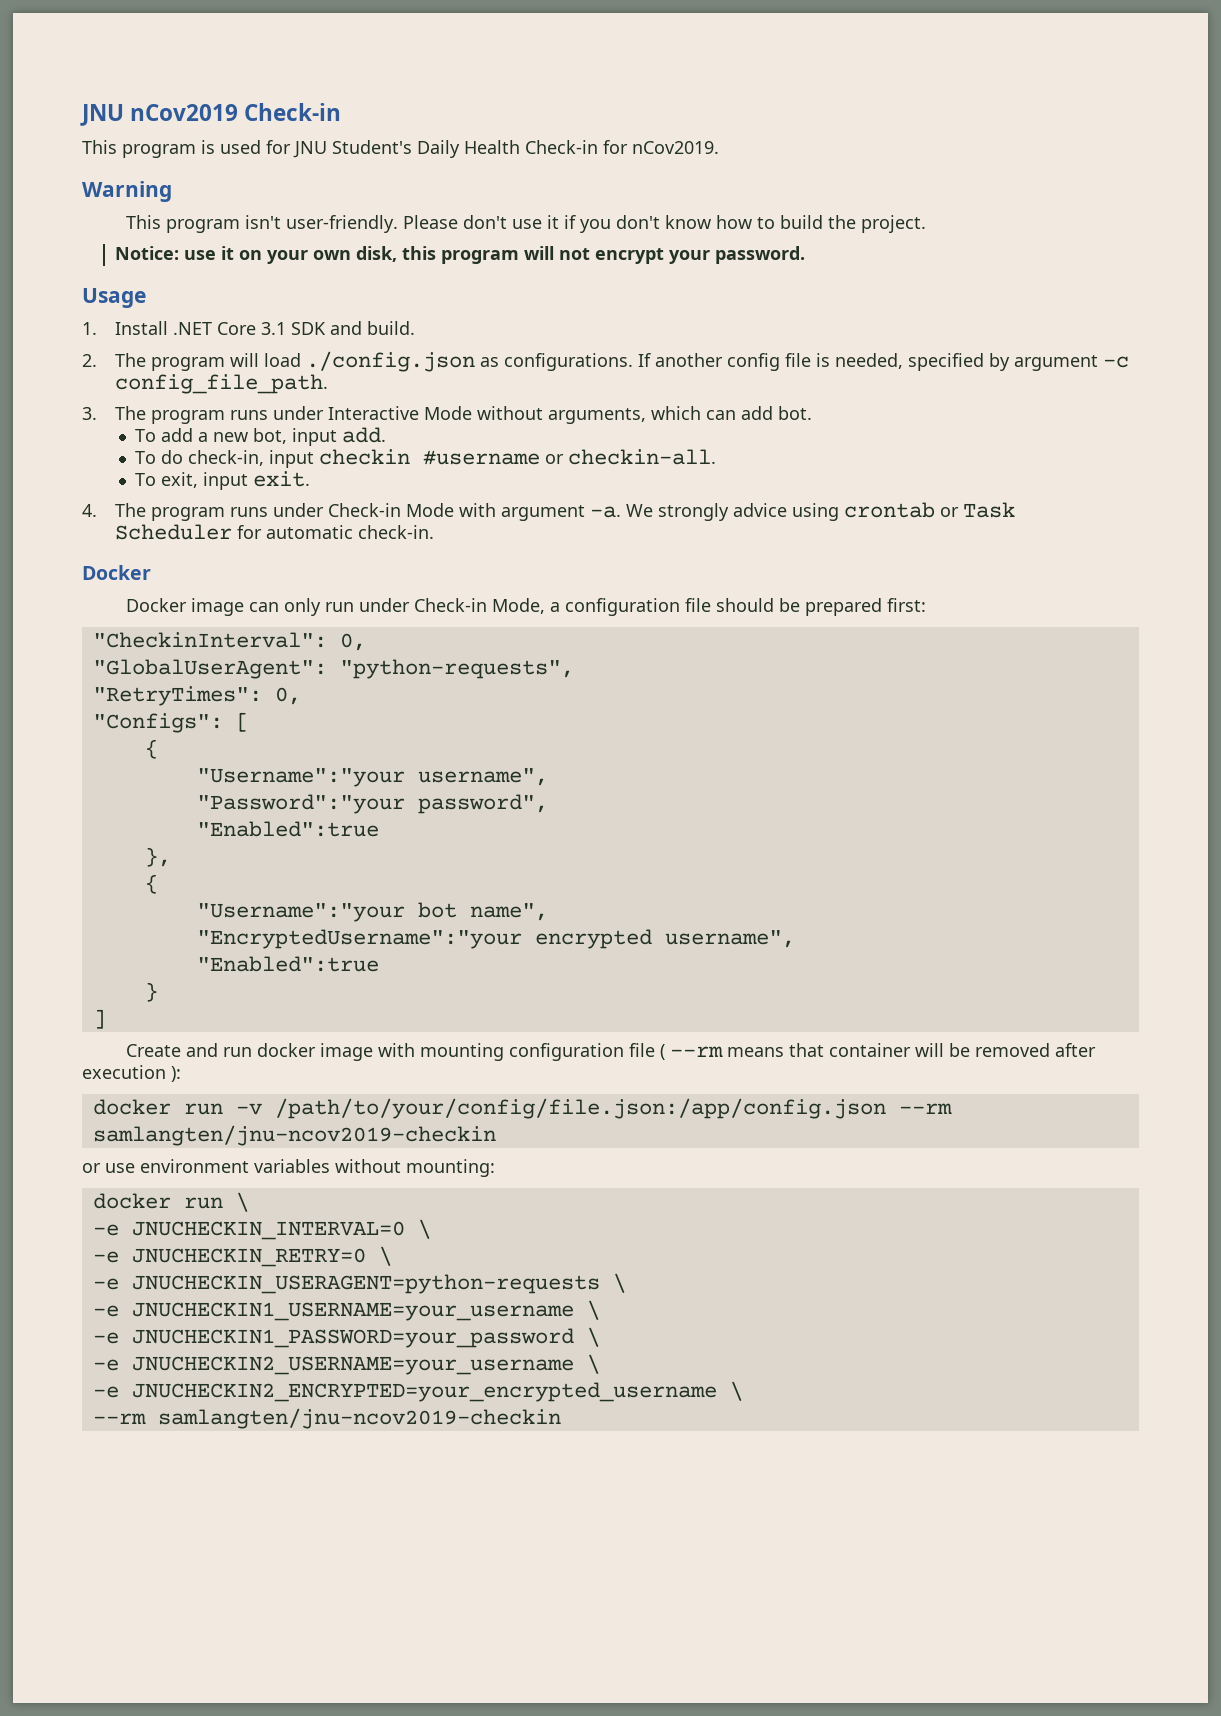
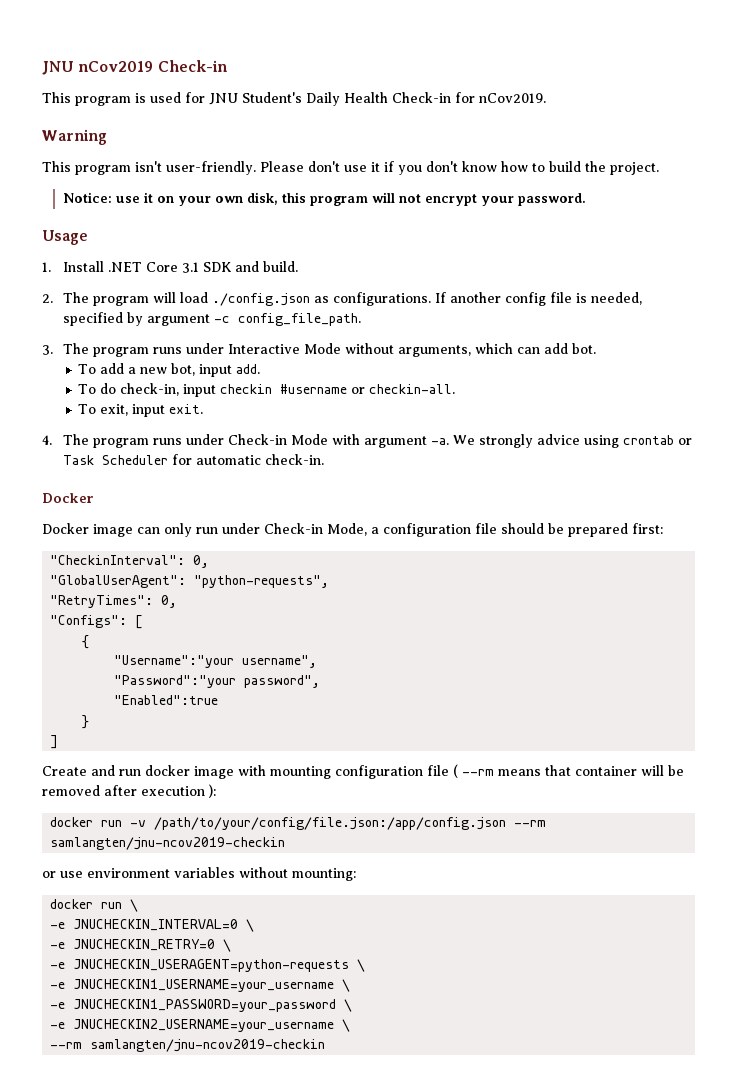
- },
- {
- "Username":"your bot name",
- "EncryptedUsername":"your encrypted username",
- "Enabled":true
- -e JNUCHECKIN2_ENCRYPTED=your_encrypted_username \

